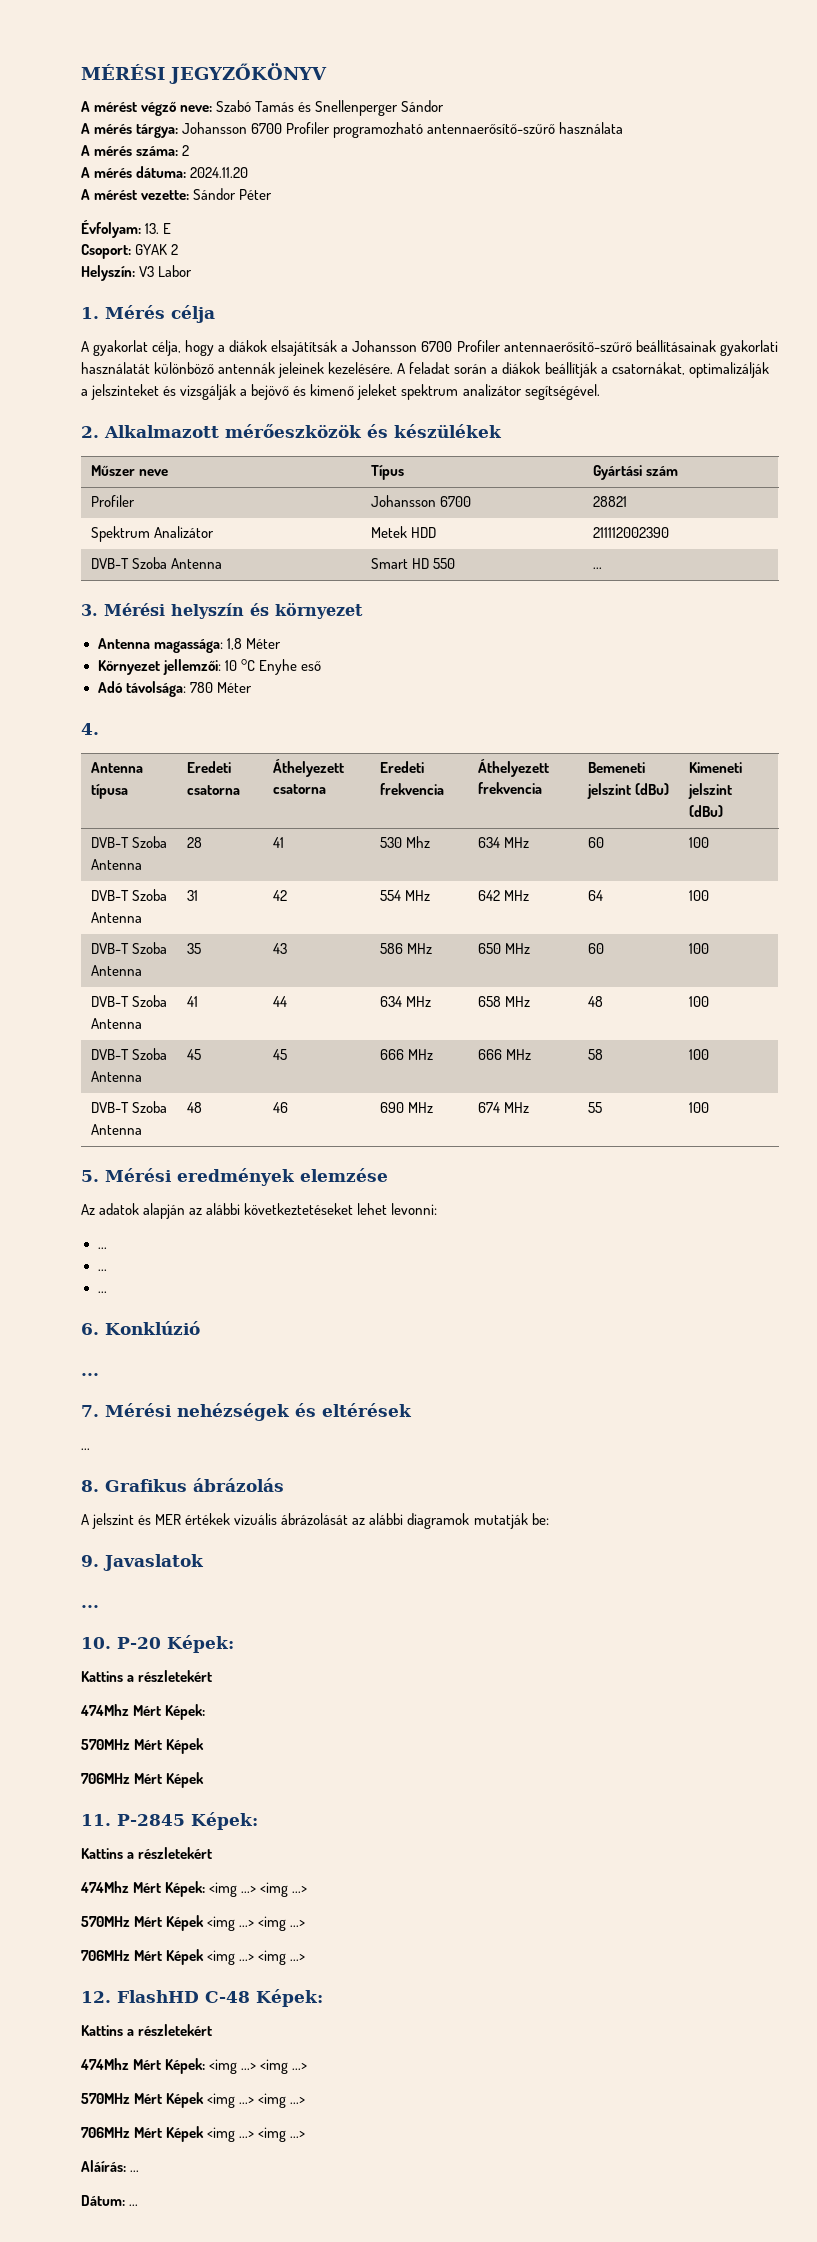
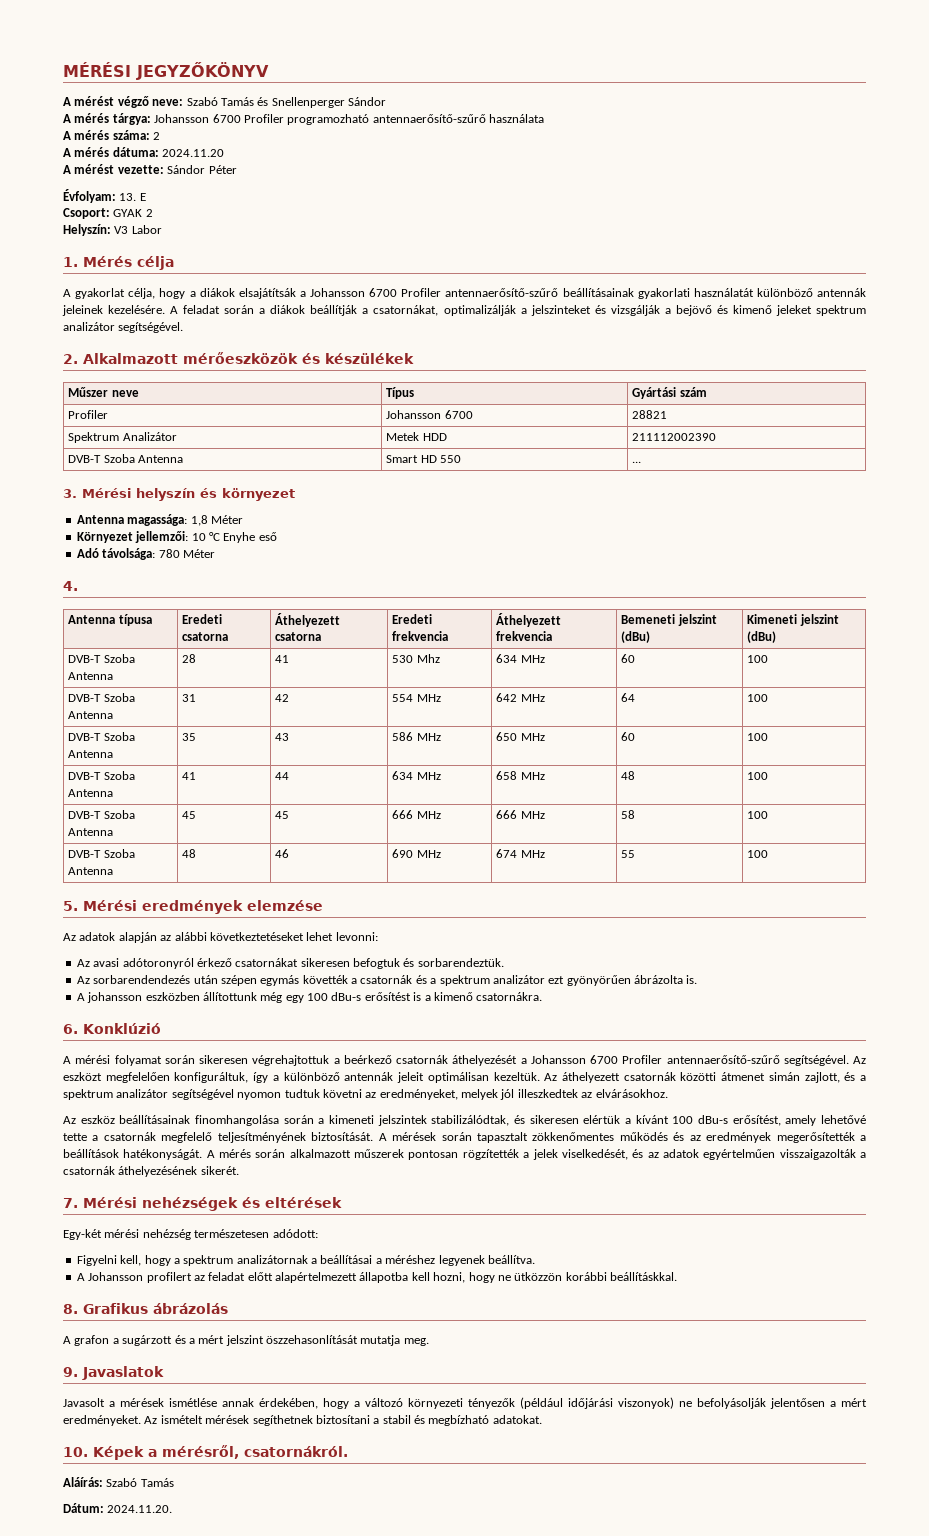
  Az adatok alapján az alábbi következtetéseket lehet levonni:
- ...
- ...
- ...
+ Az avasi adótoronyról érkező csatornákat sikeresen befogtuk és sorbarendeztük.
+ Az sorbarendendezés után szépen egymás követték a csatornák és a spektrum analizátor ezt gyönyörűen ábrázolta is.
+ A johansson eszközben állítottunk még egy 100 dBu-s erősítést is a kimenő csatornákra.
  6. Konklúzió
- ...
+ A mérési folyamat során sikeresen végrehajtottuk a beérkező csatornák áthelyezését a Johansson 6700 Profiler antennaerősítő-szűrő segítségével. Az eszközt megfelelően konfiguráltuk, így a különböző antennák jeleit optimálisan kezeltük. Az áthelyezett csatornák közötti átmenet simán zajlott, és a spektrum analizátor segítségével nyomon tudtuk követni az eredményeket, melyek jól illeszkedtek az elvárásokhoz.
+ Az eszköz beállításainak finomhangolása során a kimeneti jelszintek stabilizálódtak, és sikeresen elértük a kívánt 100 dBu-s erősítést, amely lehetővé tette a csatornák megfelelő teljesítményének biztosítását. A mérések során tapasztalt zökkenőmentes működés és az eredmények megerősítették a beállítások hatékonyságát. A mérés során alkalmazott műszerek pontosan rögzítették a jelek viselkedését, és az adatok egyértelműen visszaigazolták a csatornák áthelyezésének sikerét.
  7. Mérési nehézségek és eltérések
- ...
+ Egy-két mérési nehézség természetesen adódott:
+ Figyelni kell, hogy a spektrum analizátornak a beállításai a méréshez legyenek beállítva.
+ A Johansson profilert az feladat előtt alapértelmezett állapotba kell hozni, hogy ne ütközzön korábbi beállításkkal.
  8. Grafikus ábrázolás
- A jelszint és MER értékek vizuális ábrázolását az alábbi diagramok mutatják be:
+ A grafon a sugárzott és a mért jelszint öszzehasonlítását mutatja meg.
  9. Javaslatok
- ...
- 10. P-20 Képek:
- Kattins a részletekért
- 474Mhz Mért Képek:
- 570MHz Mért Képek
- 706MHz Mért Képek
- 11. P-2845 Képek:
- Kattins a részletekért
- 474Mhz Mért Képek: <img ...> <img ...>
- 570MHz Mért Képek <img ...> <img ...>
- 706MHz Mért Képek <img ...> <img ...>
- 12. FlashHD C-48 Képek:
- Kattins a részletekért
- 474Mhz Mért Képek: <img ...> <img ...>
- 570MHz Mért Képek <img ...> <img ...>
- 706MHz Mért Képek <img ...> <img ...>
+ Javasolt a mérések ismétlése annak érdekében, hogy a változó környezeti tényezők (például időjárási viszonyok) ne befolyásolják jelentősen a mért eredményeket. Az ismételt mérések segíthetnek biztosítani a stabil és megbízható adatokat.
+ 10. Képek a mérésről, csatornákról.
- Aláírás: ...
+ Aláírás: Szabó Tamás
- Dátum: ...
+ Dátum: 2024.11.20.

